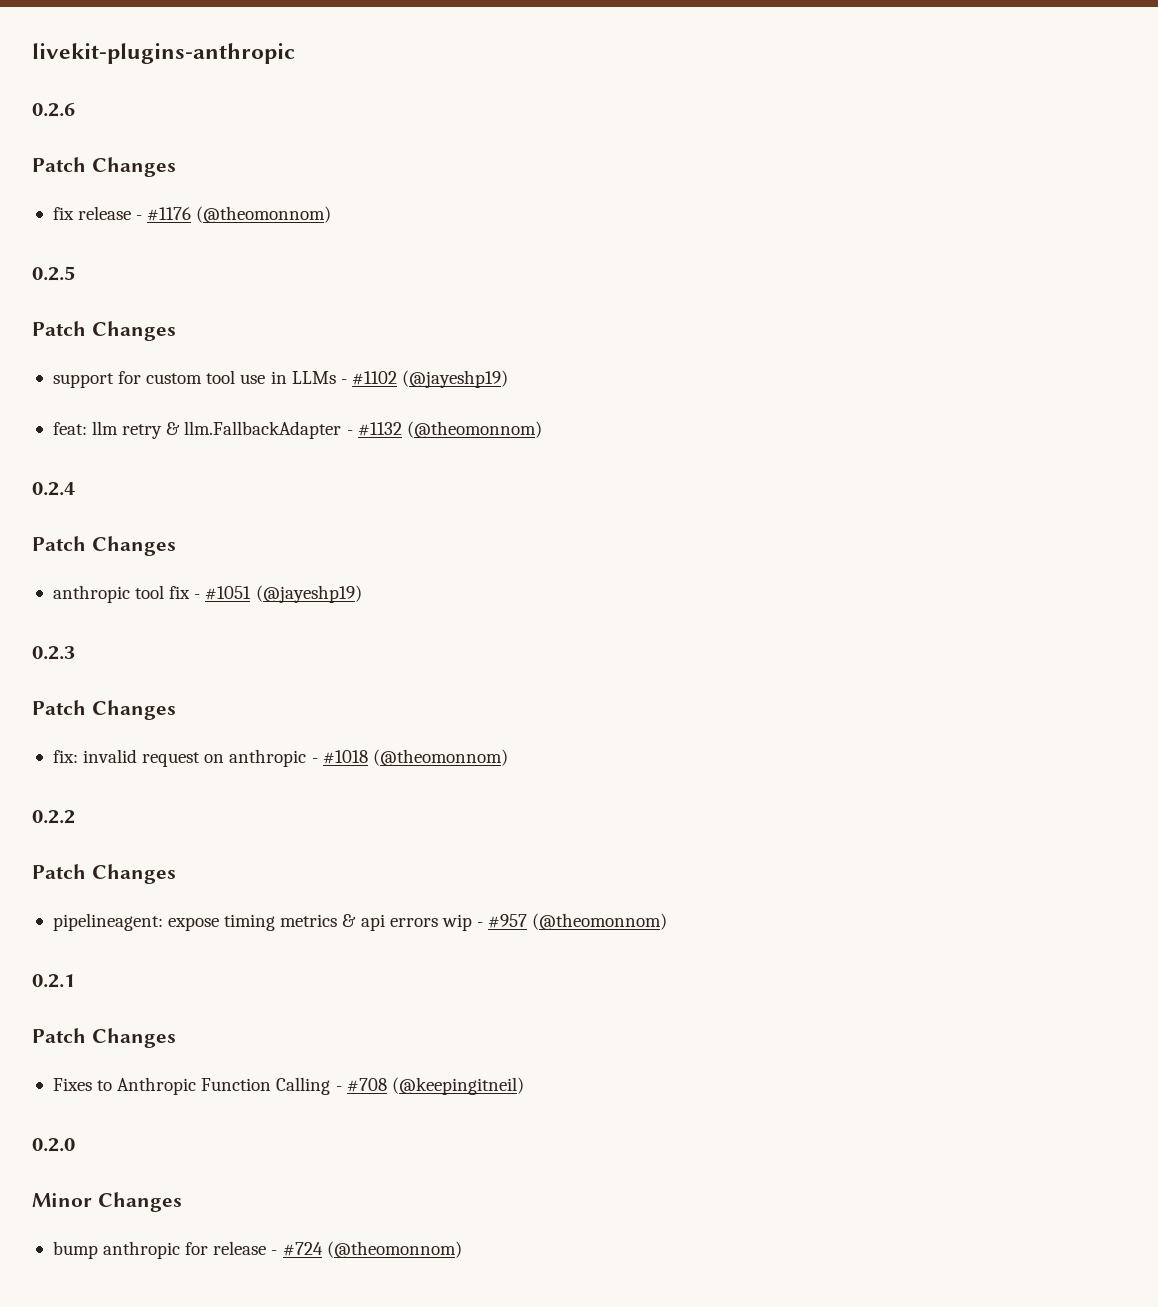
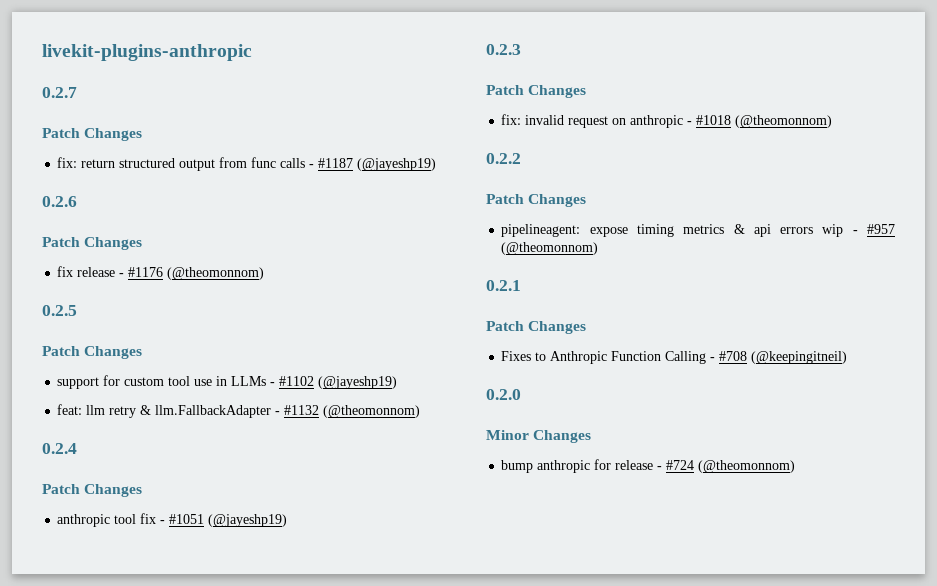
+ 0.2.7
+ Patch Changes
+ fix: return structured output from func calls - #1187 (@jayeshp19)

